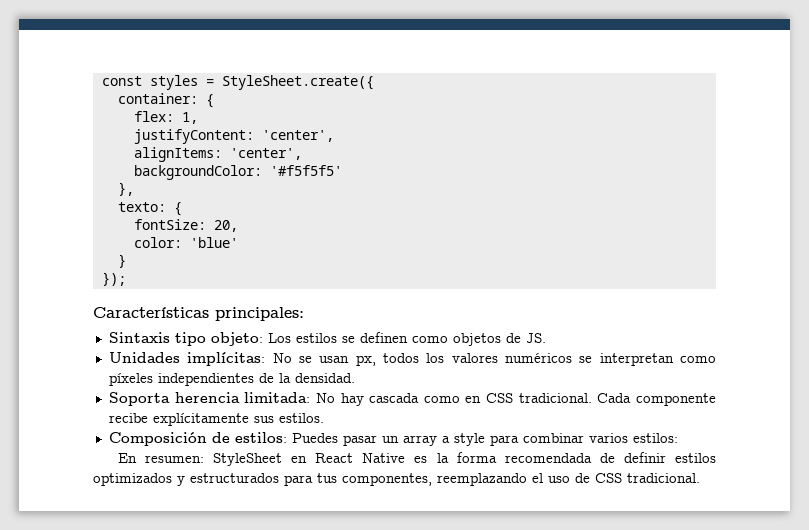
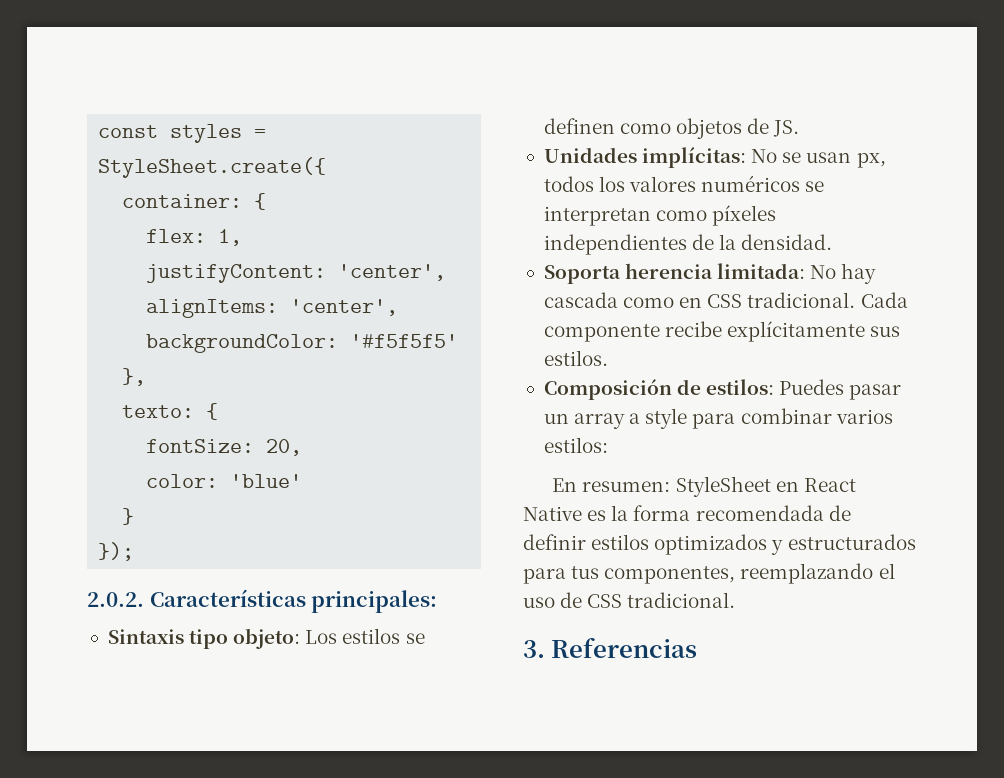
- Características principales:
+ 2.0.2. Características principales:
+ 3. Referencias

